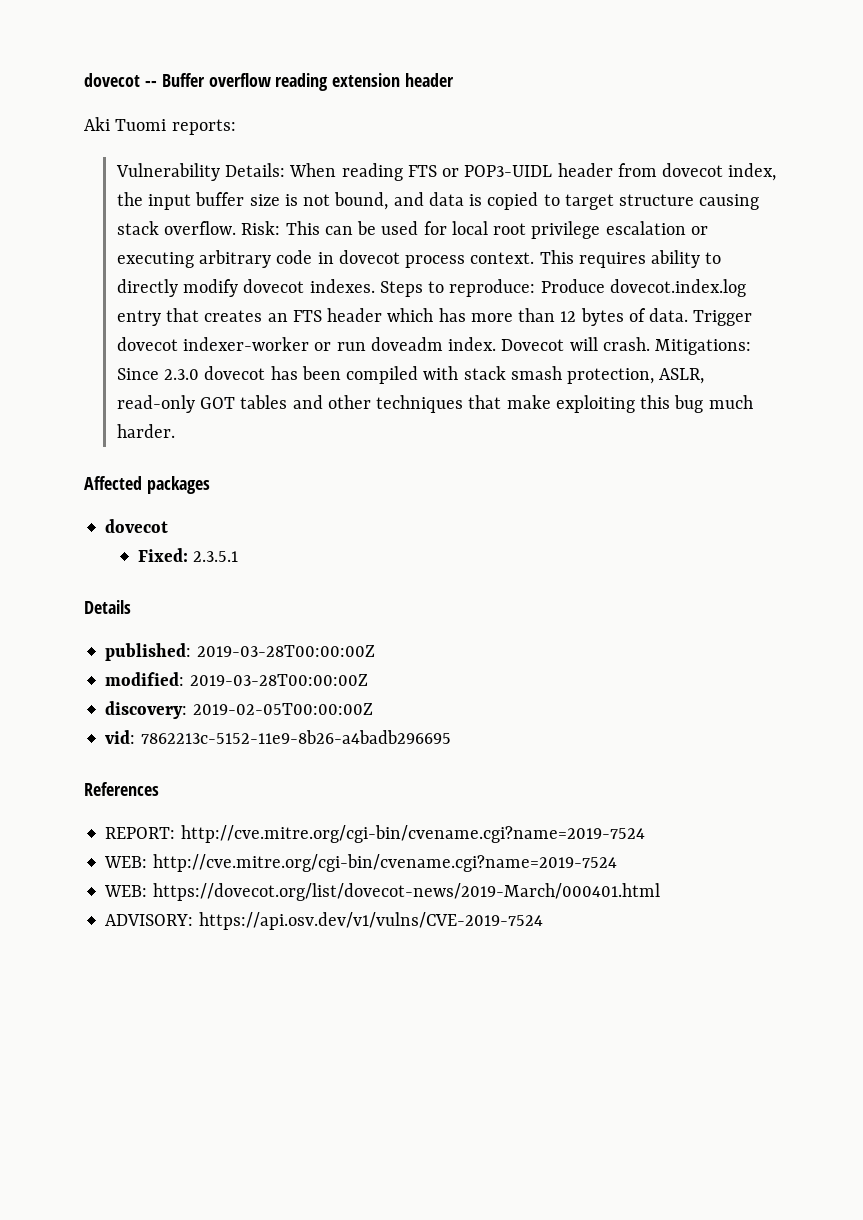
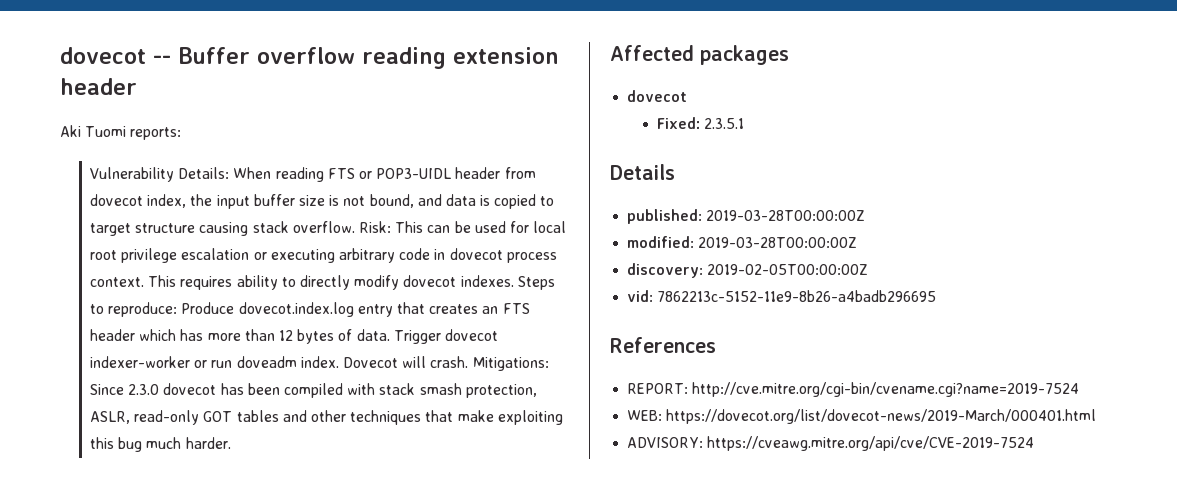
- WEB: http://cve.mitre.org/cgi-bin/cvename.cgi?name=2019-7524
- ADVISORY: https://api.osv.dev/v1/vulns/CVE-2019-7524
+ ADVISORY: https://cveawg.mitre.org/api/cve/CVE-2019-7524

